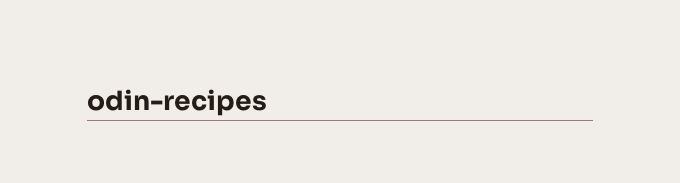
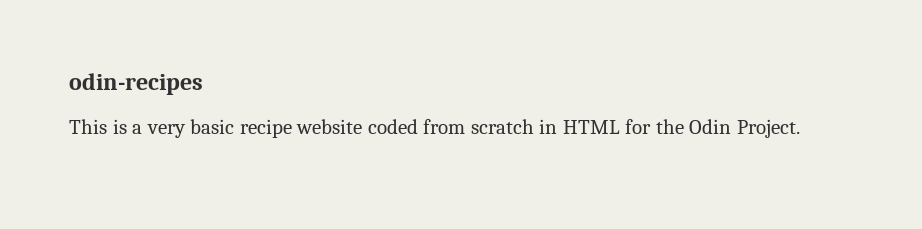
+ This is a very basic recipe website coded from scratch in HTML for the Odin Project.

